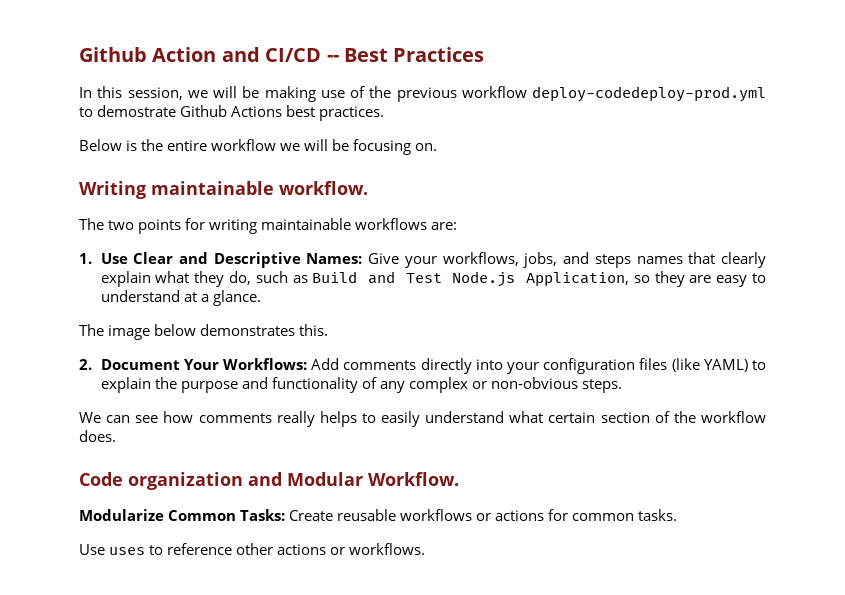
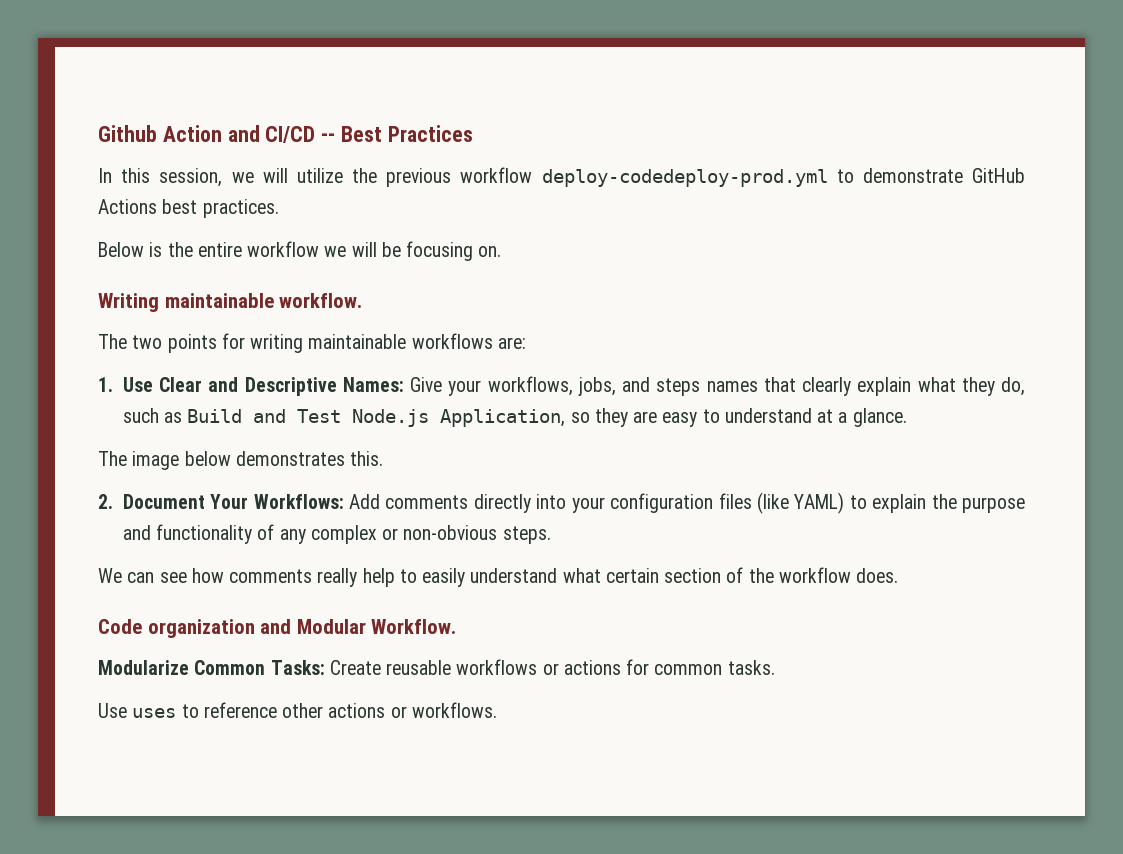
- In this session, we will be making use of the previous workflow deploy-codedeploy-prod.yml to demostrate Github Actions best practices.
+ In this session, we will utilize the previous workflow deploy-codedeploy-prod.yml to demonstrate GitHub Actions best practices.
- We can see how comments really helps to easily understand what certain section of the workflow does.
+ We can see how comments really help to easily understand what certain section of the workflow does.

